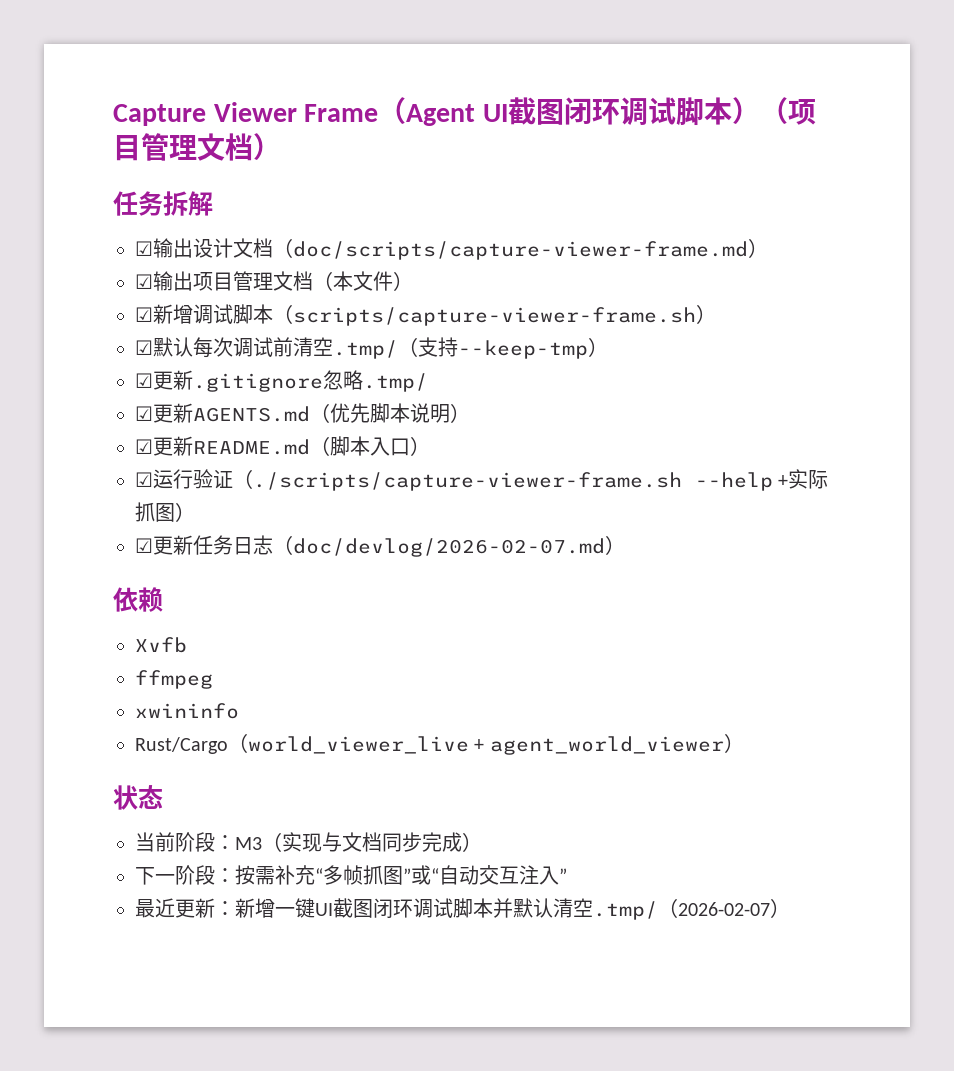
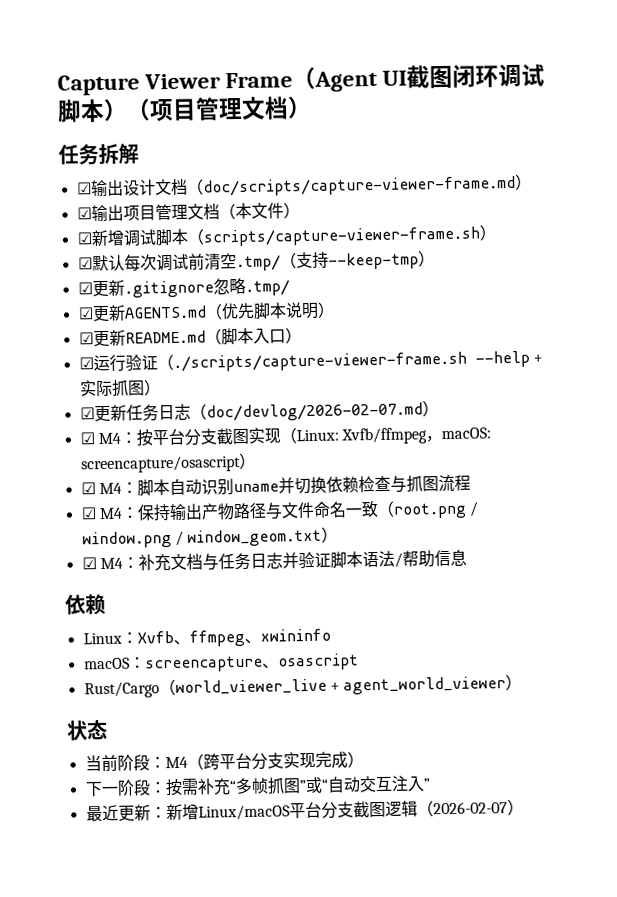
+ ☑ M4：按平台分支截图实现（Linux: Xvfb/ffmpeg，macOS: screencapture/osascript）
+ ☑ M4：脚本自动识别uname并切换依赖检查与抓图流程
+ ☑ M4：保持输出产物路径与文件命名一致（root.png / window.png / window_geom.txt）
+ ☑ M4：补充文档与任务日志并验证脚本语法/帮助信息
- Xvfb
- ffmpeg
- xwininfo
+ Linux：Xvfb、ffmpeg、xwininfo
+ macOS：screencapture、osascript
- 当前阶段：M3（实现与文档同步完成）
+ 当前阶段：M4（跨平台分支实现完成）
- 最近更新：新增一键UI截图闭环调试脚本并默认清空.tmp/（2026-02-07）
+ 最近更新：新增Linux/macOS平台分支截图逻辑（2026-02-07）

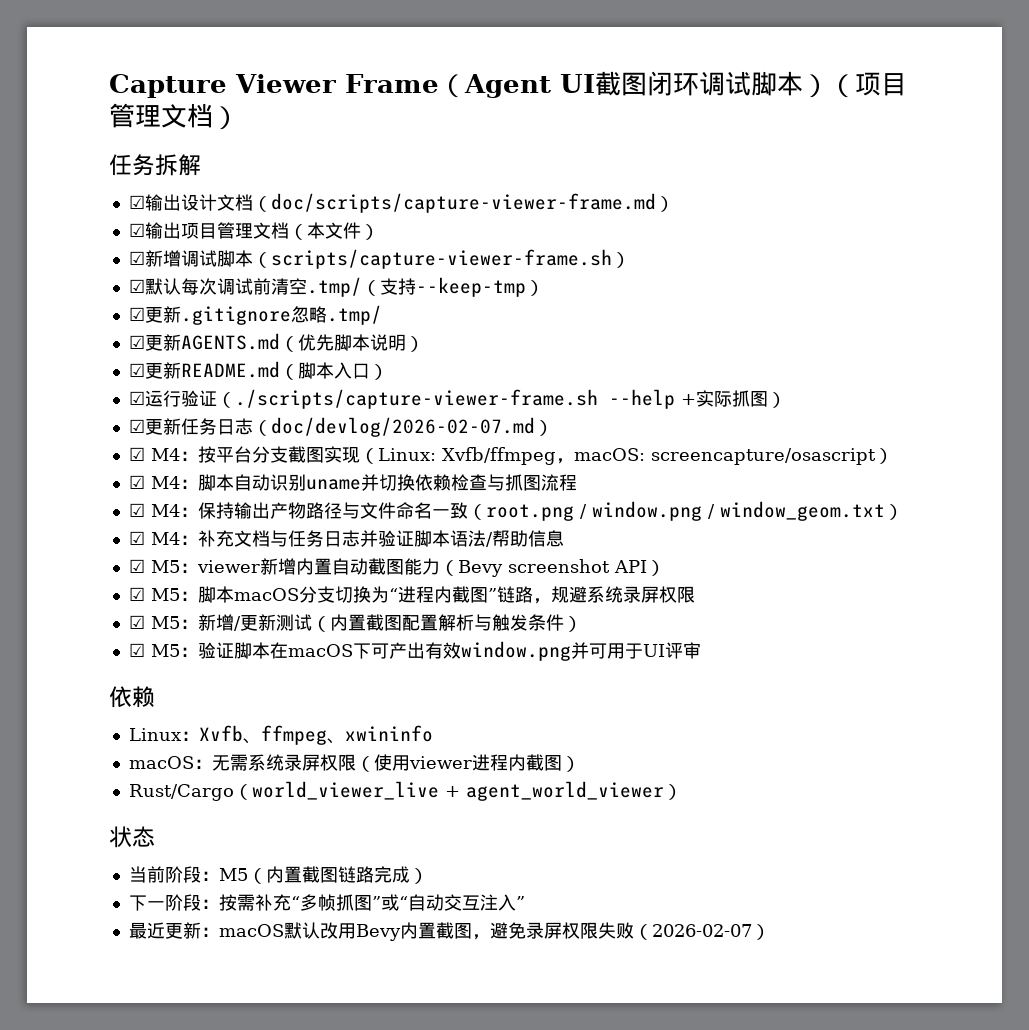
+ ☑ M5：viewer新增内置自动截图能力（Bevy screenshot API）
+ ☑ M5：脚本macOS分支切换为“进程内截图”链路，规避系统录屏权限
+ ☑ M5：新增/更新测试（内置截图配置解析与触发条件）
+ ☑ M5：验证脚本在macOS下可产出有效window.png并可用于UI评审
- macOS：screencapture、osascript
+ macOS：无需系统录屏权限（使用viewer进程内截图）
- 当前阶段：M4（跨平台分支实现完成）
+ 当前阶段：M5（内置截图链路完成）
- 最近更新：新增Linux/macOS平台分支截图逻辑（2026-02-07）
+ 最近更新：macOS默认改用Bevy内置截图，避免录屏权限失败（2026-02-07）

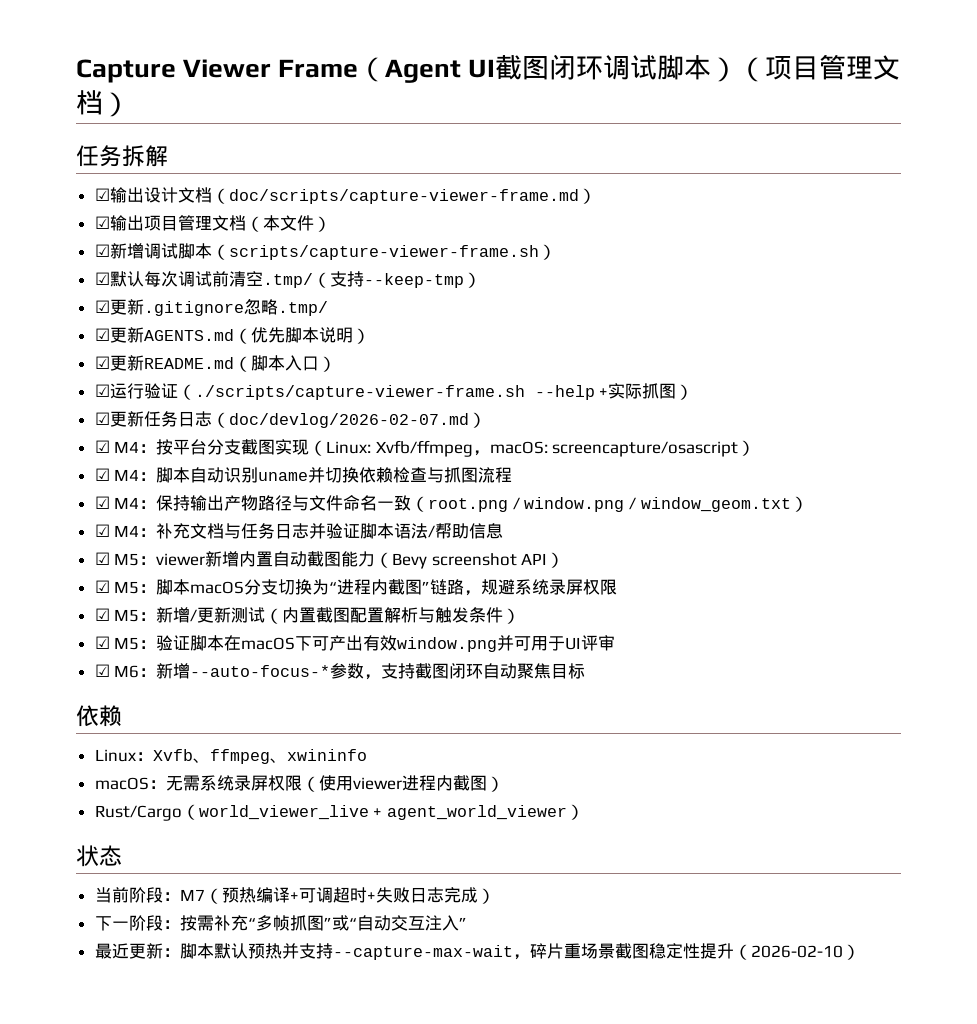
+ ☑ M6：新增--auto-focus-*参数，支持截图闭环自动聚焦目标
- 当前阶段：M5（内置截图链路完成）
+ 当前阶段：M7（预热编译+可调超时+失败日志完成）
- 最近更新：macOS默认改用Bevy内置截图，避免录屏权限失败（2026-02-07）
+ 最近更新：脚本默认预热并支持--capture-max-wait，碎片重场景截图稳定性提升（2026-02-10）

